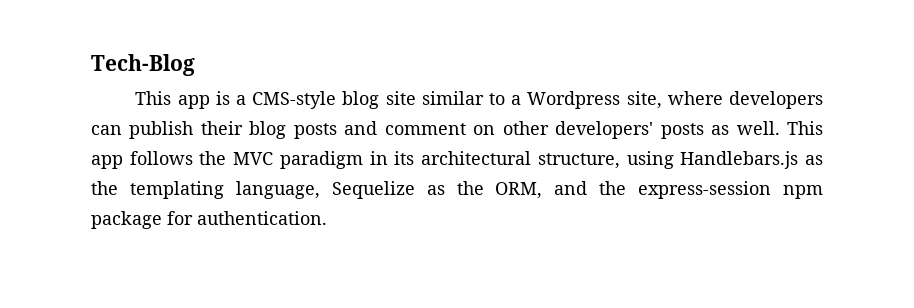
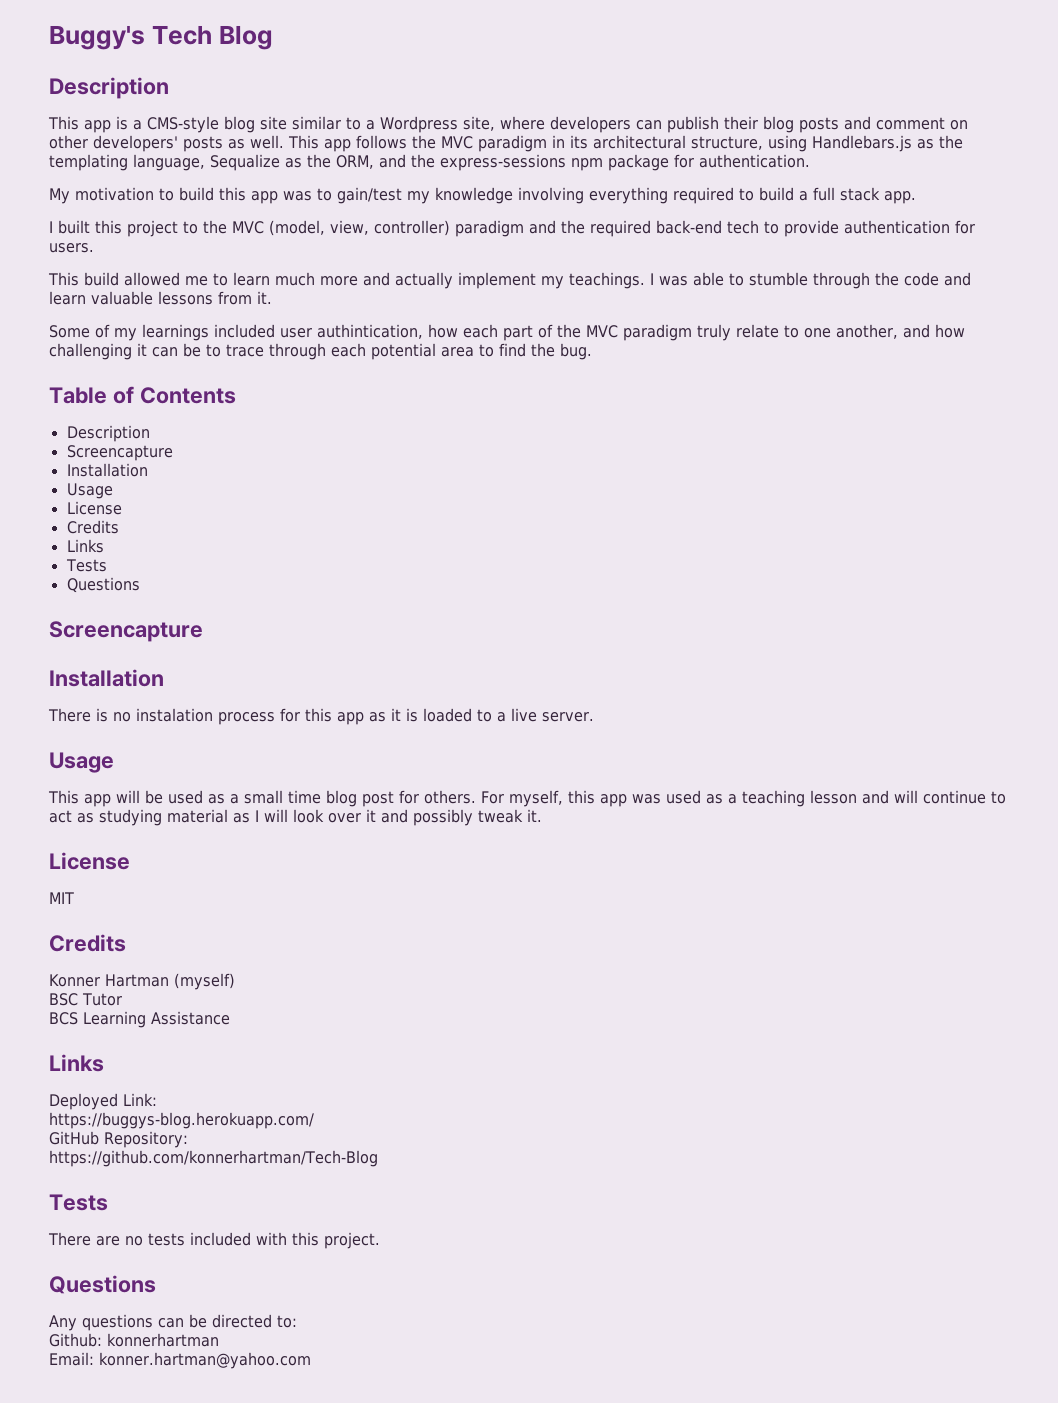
- Tech-Blog
+ Buggy's Tech Blog
+ Description
- This app follows the MVC paradigm in its architectural structure, using Handlebars.js as the templating language, Sequelize as the ORM, and the express-session npm package for authentication.
+ This app follows the MVC paradigm in its architectural structure, using Handlebars.js as the templating language, Sequalize as the ORM, and the express-sessions npm package for authentication.
+ My motivation to build this app was to gain/test my knowledge involving everything required to build a full stack app.
+ I built this project to the MVC (model, view, controller) paradigm and the required back-end tech to provide authentication for users.
+ This build allowed me to learn much more and actually implement my teachings. I was able to stumble through the code and learn valuable lessons from it.
+ Some of my learnings included user authintication, how each part of the MVC paradigm truly relate to one another, and how challenging it can be to trace through each potential area to find the bug.
+ Table of Contents
+ Description
+ Screencapture
+ Installation
+ Usage
+ License
+ Credits
+ Links
+ Tests
+ Questions
+ Screencapture
+ Installation
+ There is no instalation process for this app as it is loaded to a live server.
+ Usage
+ This app will be used as a small time blog post for others. For myself, this app was used as a teaching lesson and will continue to act as studying material as I will look over it and possibly tweak it.
+ License
+ MIT
+ Credits
+ Konner Hartman (myself)
+ BSC Tutor
+ BCS Learning Assistance
+ Links
+ Deployed Link:
+ https://buggys-blog.herokuapp.com/
+ GitHub Repository:
+ https://github.com/konnerhartman/Tech-Blog
+ Tests
+ There are no tests included with this project.
+ Questions
+ Any questions can be directed to:
+ Github: konnerhartman
+ Email: konner.hartman@yahoo.com

